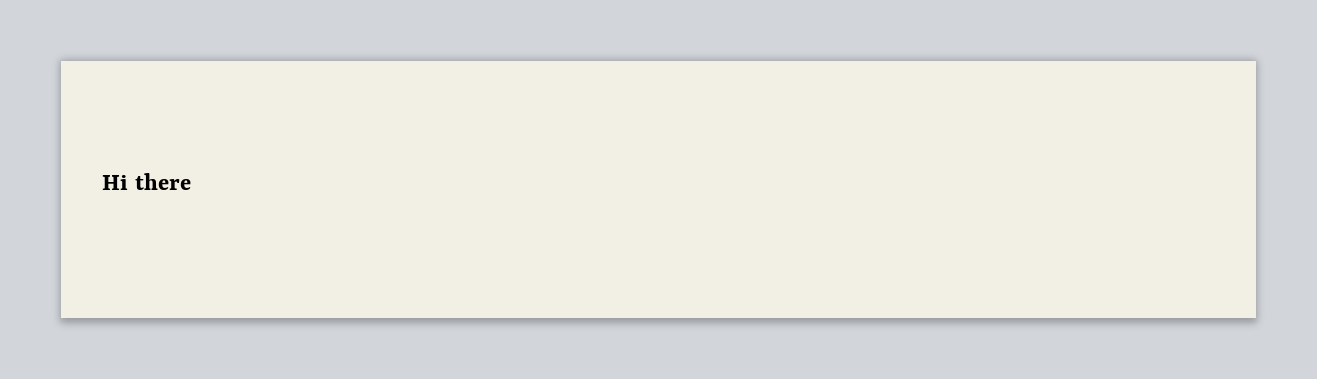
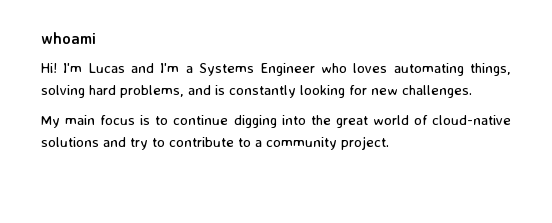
- Hi there
+ whoami
+ Hi! I'm Lucas and I'm a Systems Engineer who loves automating things, solving hard problems, and is constantly looking for new challenges.
+ My main focus is to continue digging into the great world of cloud-native solutions and try to contribute to a community project.

